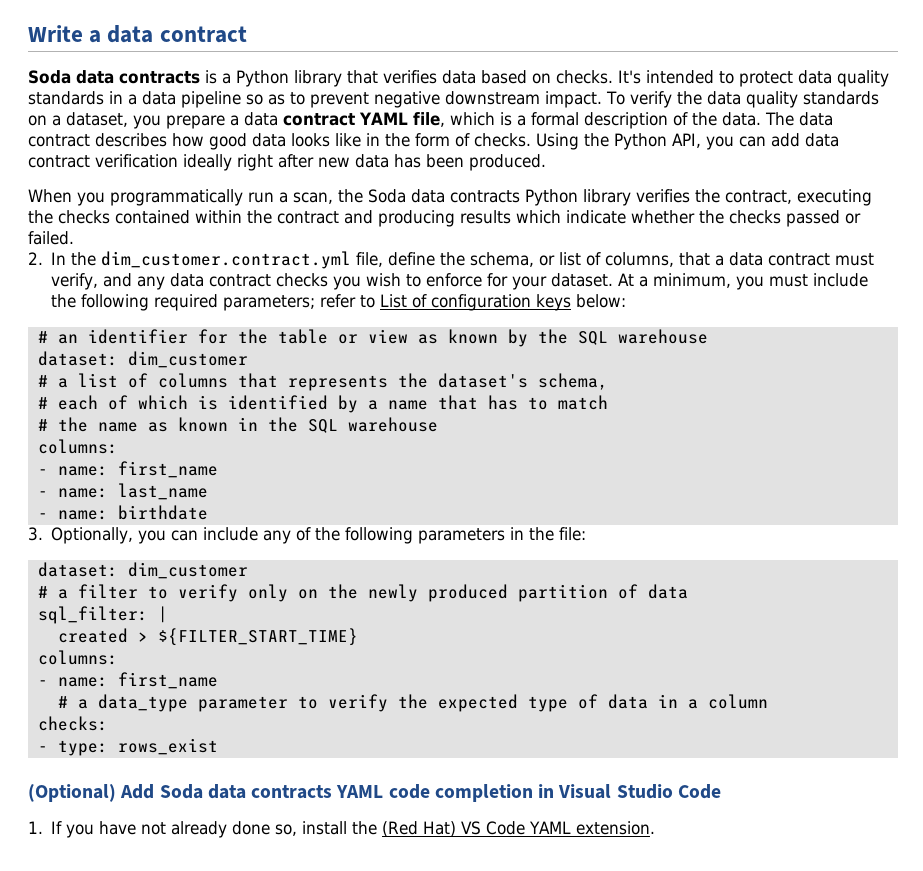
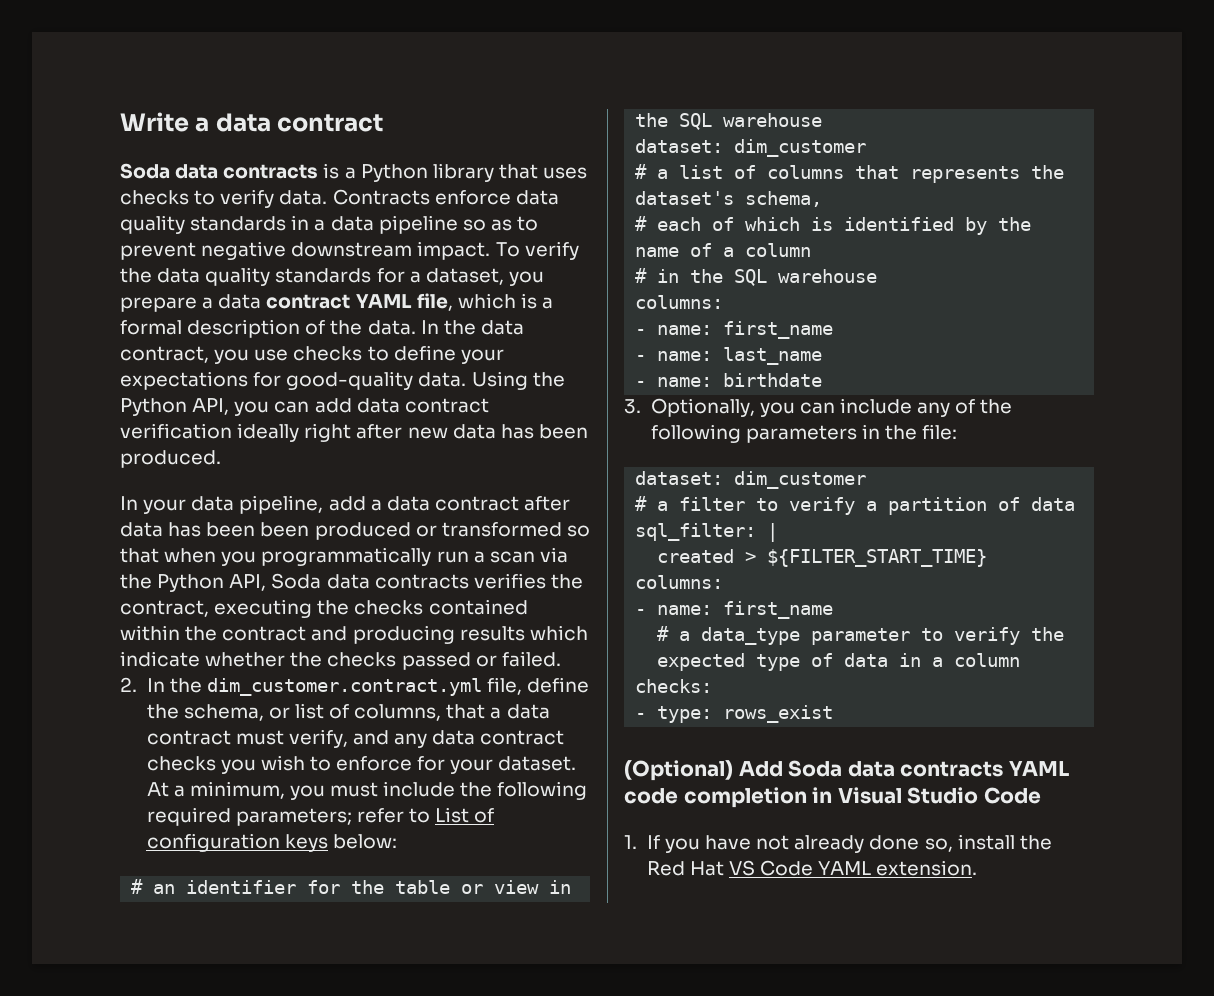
- Soda data contracts is a Python library that verifies data based on checks. It's intended to protect data quality standards in a data pipeline so as to prevent negative downstream impact.
+ Soda data contracts is a Python library that uses checks to verify data. Contracts enforce data quality standards in a data pipeline so as to prevent negative downstream impact.
- To verify the data quality standards on a dataset, you prepare a data contract YAML file, which is a formal description of the data.
+ To verify the data quality standards for a dataset, you prepare a data contract YAML file, which is a formal description of the data.
- The data contract describes how good data looks like in the form of checks.
+ In the data contract, you use checks to define your expectations for good-quality data.
- When you programmatically run a scan, the Soda data contracts Python library verifies the contract, executing the checks contained within the contract and producing results which indicate whether the checks passed or failed.
+ In your data pipeline, add a data contract after data has been been produced or transformed so that when you programmatically run a scan via the Python API, Soda data contracts verifies the contract, executing the checks contained within the contract and producing results which indicate whether the checks passed or failed.
- # an identifier for the table or view as known by the SQL warehouse
+ # an identifier for the table or view in the SQL warehouse
- # each of which is identified by a name that has to match
- # the name as known in the SQL warehouse
+ # each of which is identified by the name of a column
+ # in the SQL warehouse
- # a filter to verify only on the newly produced partition of data
+ # a filter to verify a partition of data
- 1. If you have not already done so, install the (Red Hat) VS Code YAML extension.
+ 1. If you have not already done so, install the Red Hat VS Code YAML extension.

